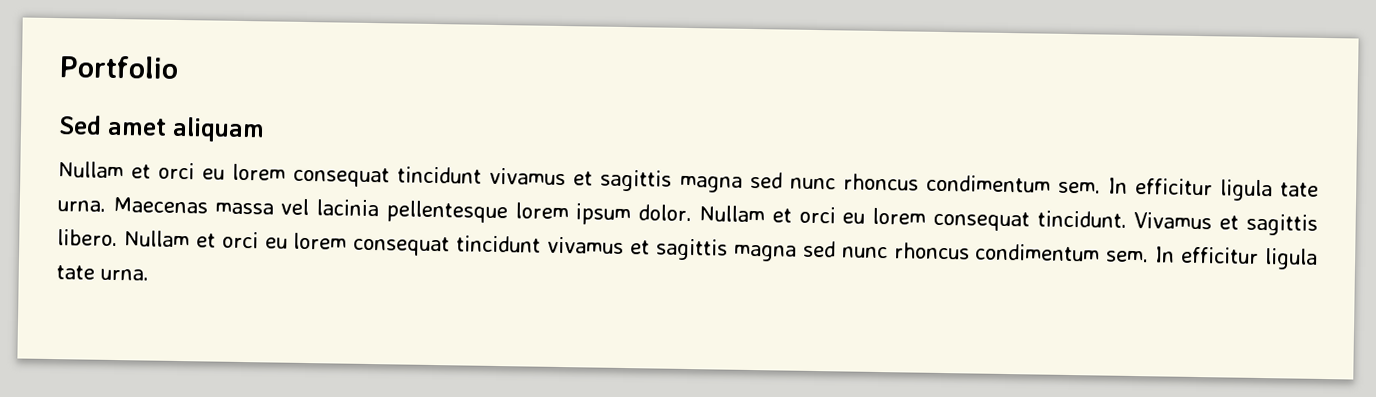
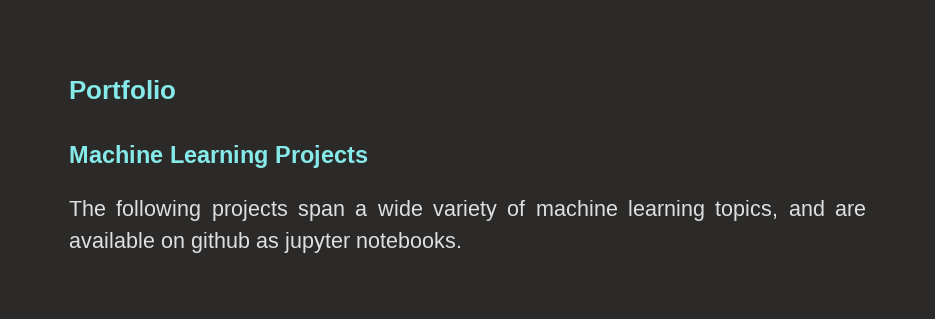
- Sed amet aliquam
- Nullam et orci eu lorem consequat tincidunt vivamus et sagittis magna sed nunc rhoncus condimentum sem. In efficitur ligula tate urna. Maecenas massa vel lacinia pellentesque lorem ipsum dolor. Nullam et orci eu lorem consequat tincidunt. Vivamus et sagittis libero. Nullam et orci eu lorem consequat tincidunt vivamus et sagittis magna sed nunc rhoncus condimentum sem. In efficitur ligula tate urna.
+ Machine Learning Projects
+ The following projects span a wide variety of machine learning topics, and are available on github as jupyter notebooks.

